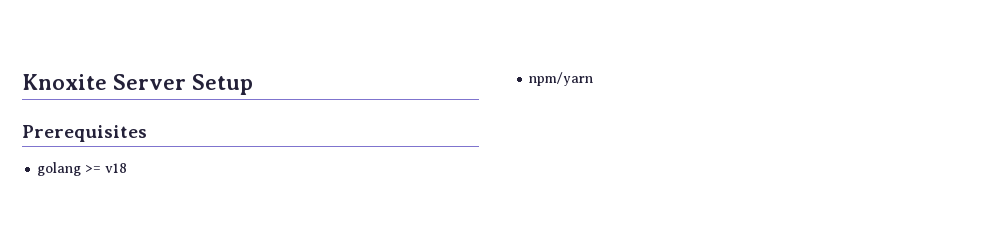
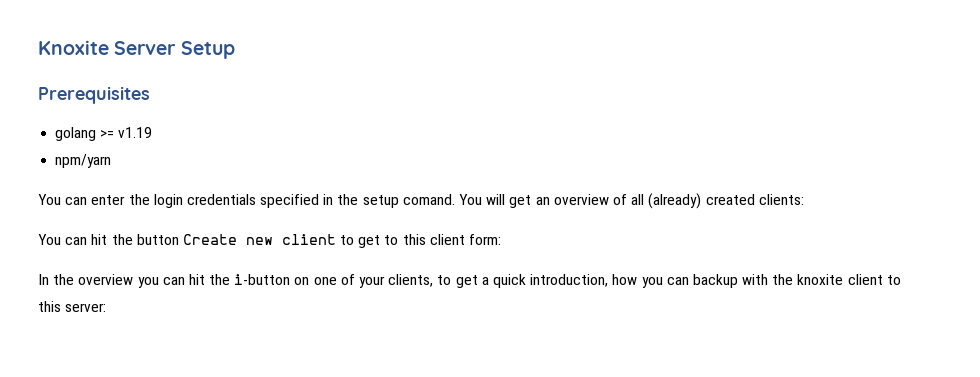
- golang >= v18
+ golang >= v1.19
+ You can enter the login credentials specified in the setup comand. You will get an overview of all (already) created clients:
+ You can hit the button Create new client to get to this client form:
+ In the overview you can hit the i-button on one of your clients, to get a quick introduction, how you can backup with the knoxite client to this server:

